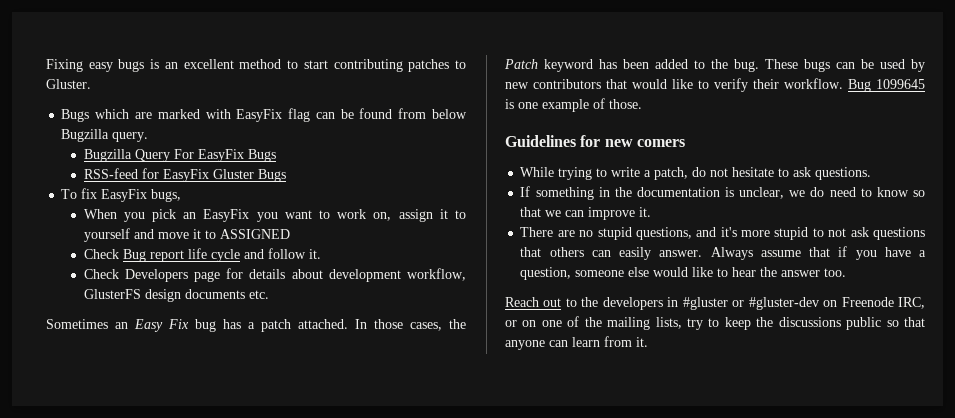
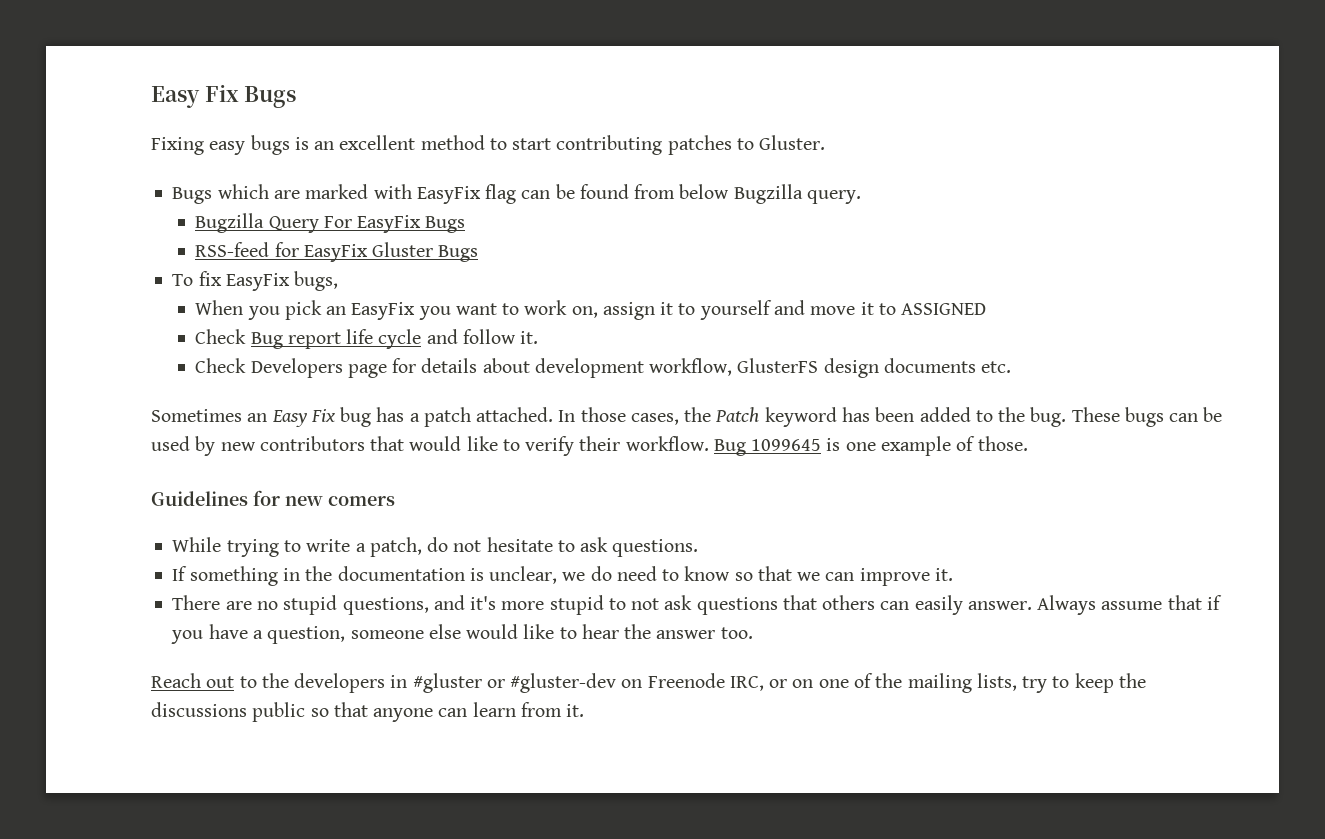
+ Easy Fix Bugs

